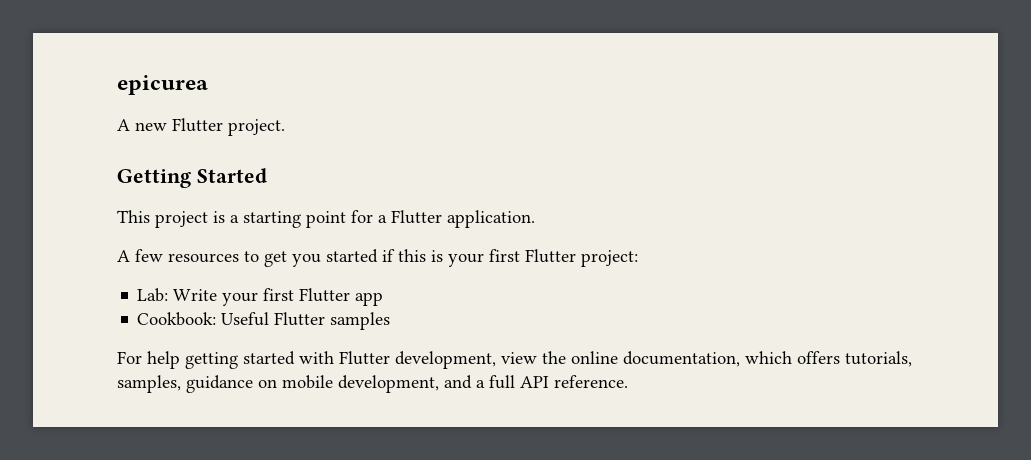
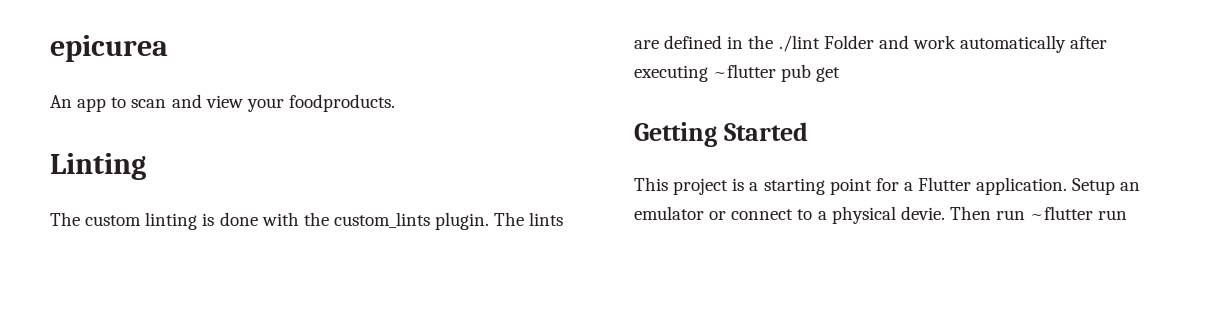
- A new Flutter project.
+ An app to scan and view your foodproducts.
+ Linting
+ The custom linting is done with the custom_lints plugin. The lints are defined in the ./lint Folder and work automatically after executing ~flutter pub get
- This project is a starting point for a Flutter application.
- A few resources to get you started if this is your first Flutter project:
- Lab: Write your first Flutter app
- Cookbook: Useful Flutter samples
- For help getting started with Flutter development, view the online documentation, which offers tutorials, samples, guidance on mobile development, and a full API reference.
+ This project is a starting point for a Flutter application. Setup an emulator or connect to a physical devie. Then run ~flutter run

